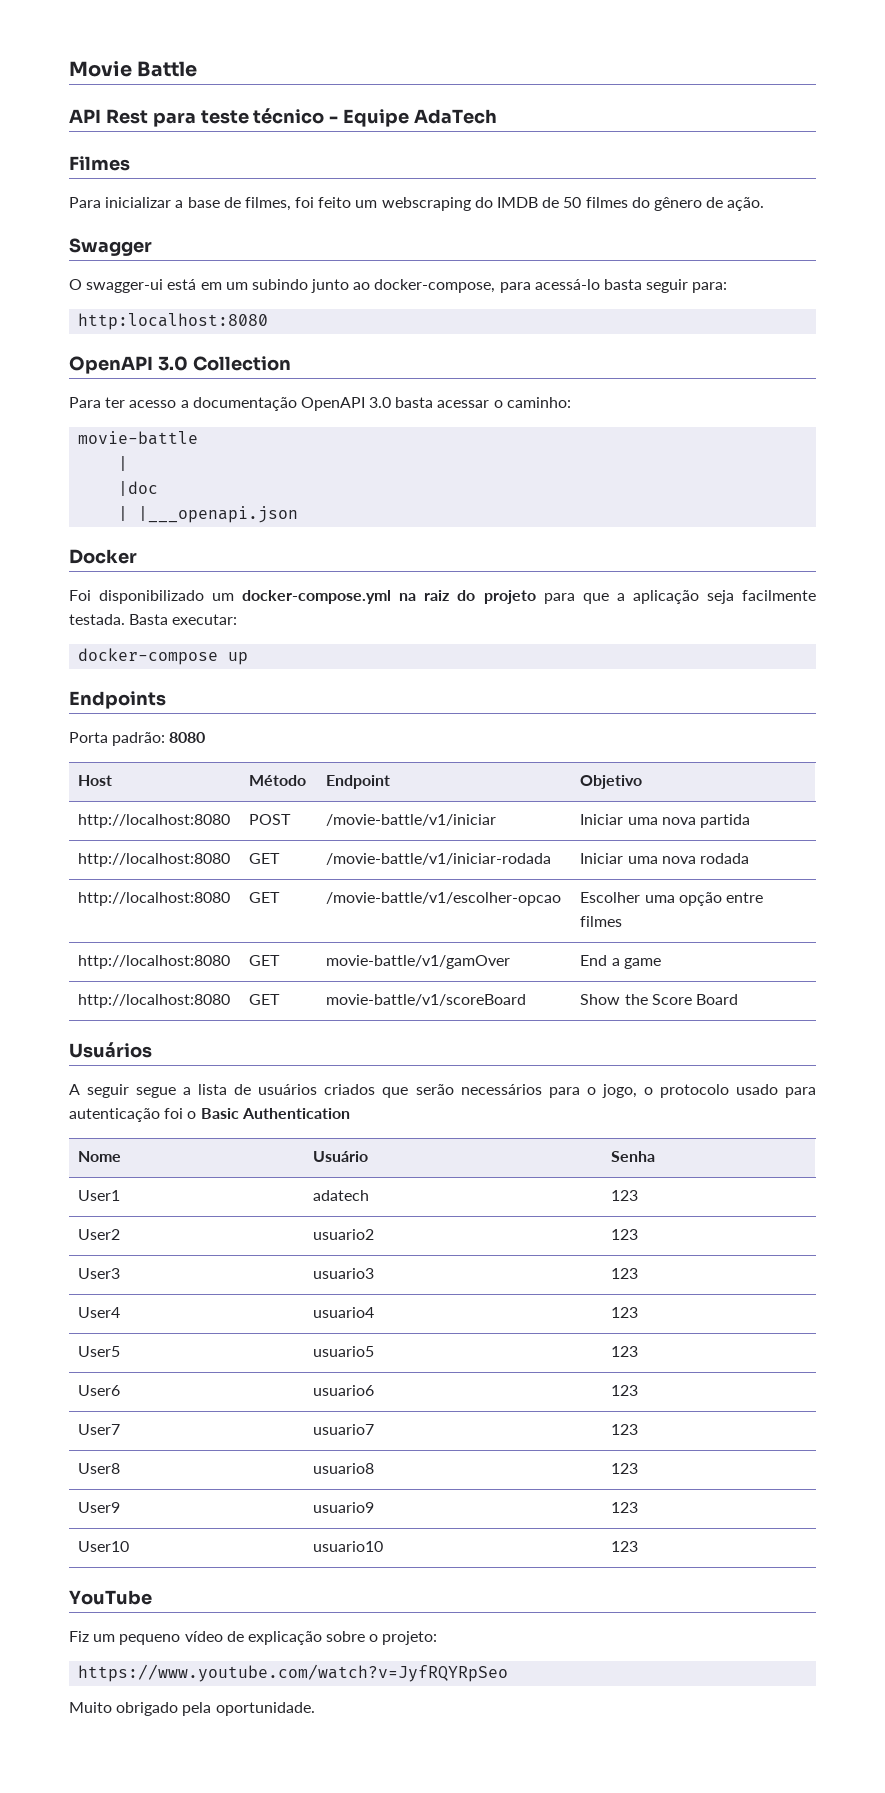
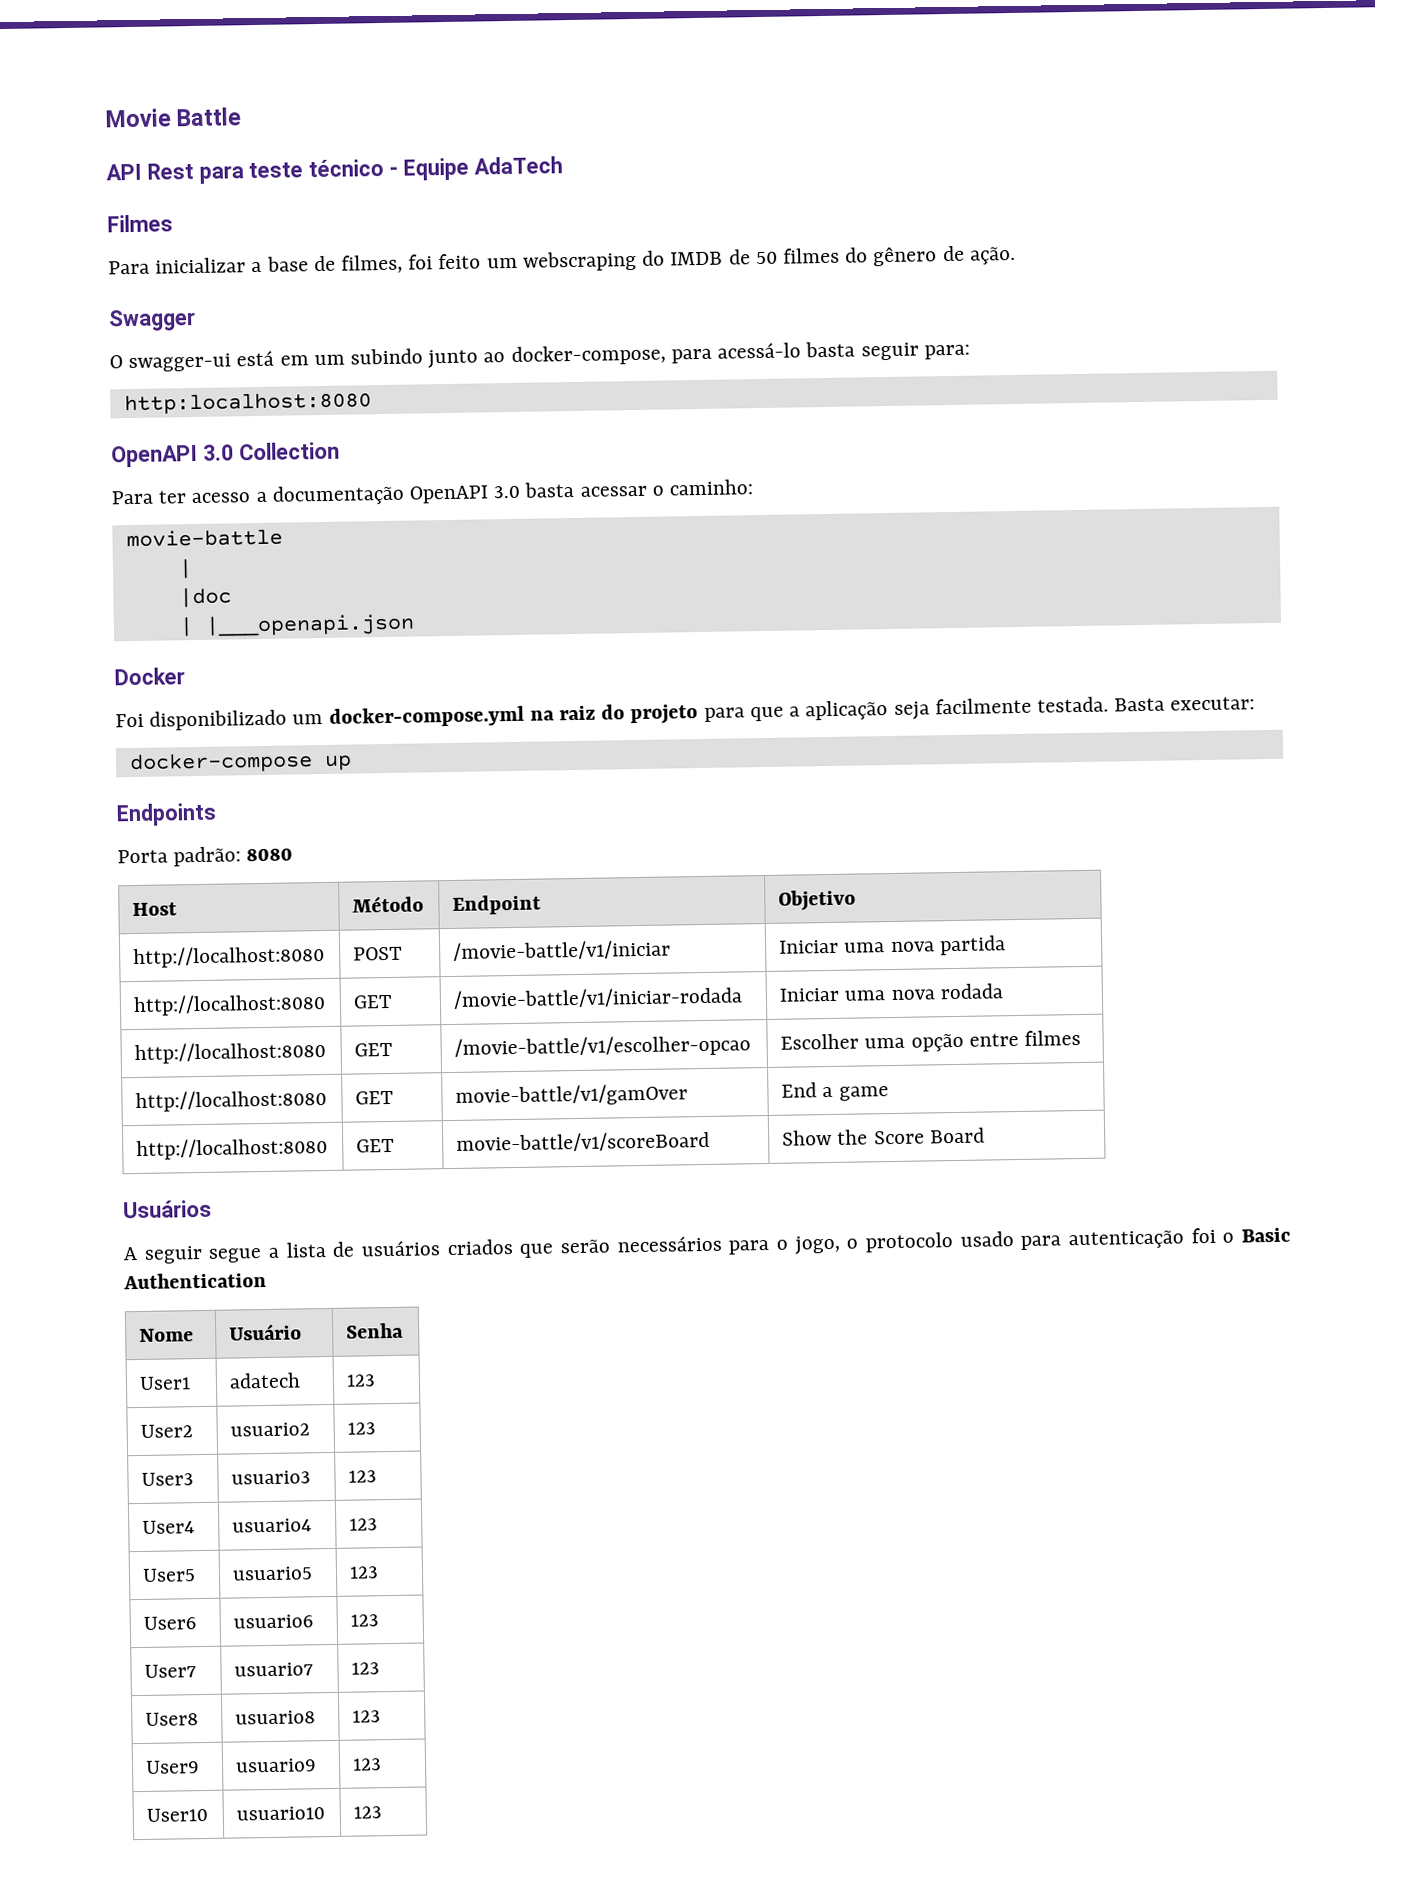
- YouTube
- Fiz um pequeno vídeo de explicação sobre o projeto:
- https://www.youtube.com/watch?v=JyfRQYRpSeo
- Muito obrigado pela oportunidade.

